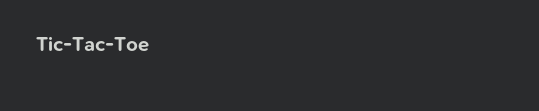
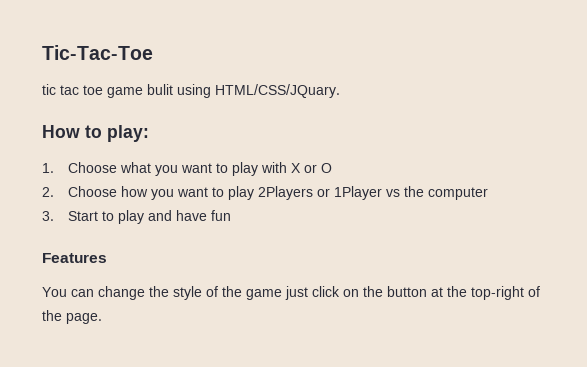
+ tic tac toe game bulit using HTML/CSS/JQuary.
+ How to play:
+ 1. Choose what you want to play with X or O
+ 2. Choose how you want to play 2Players or 1Player vs the computer
+ 3. Start to play and have fun
+ Features
+ You can change the style of the game just click on the button at the top-right of the page.

